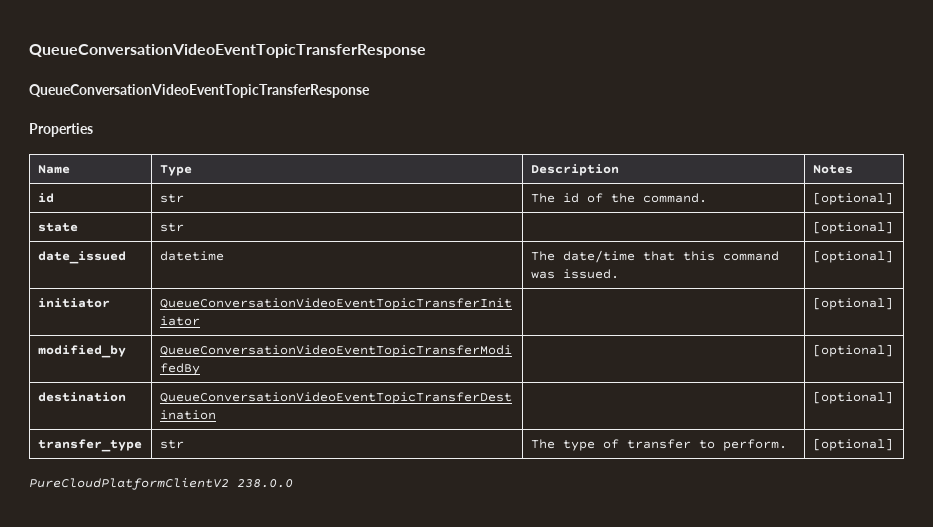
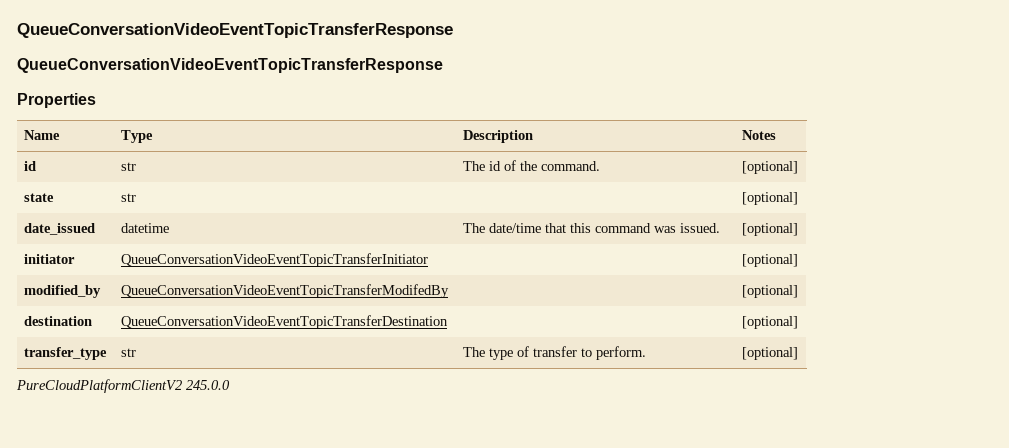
- PureCloudPlatformClientV2 238.0.0
+ PureCloudPlatformClientV2 245.0.0

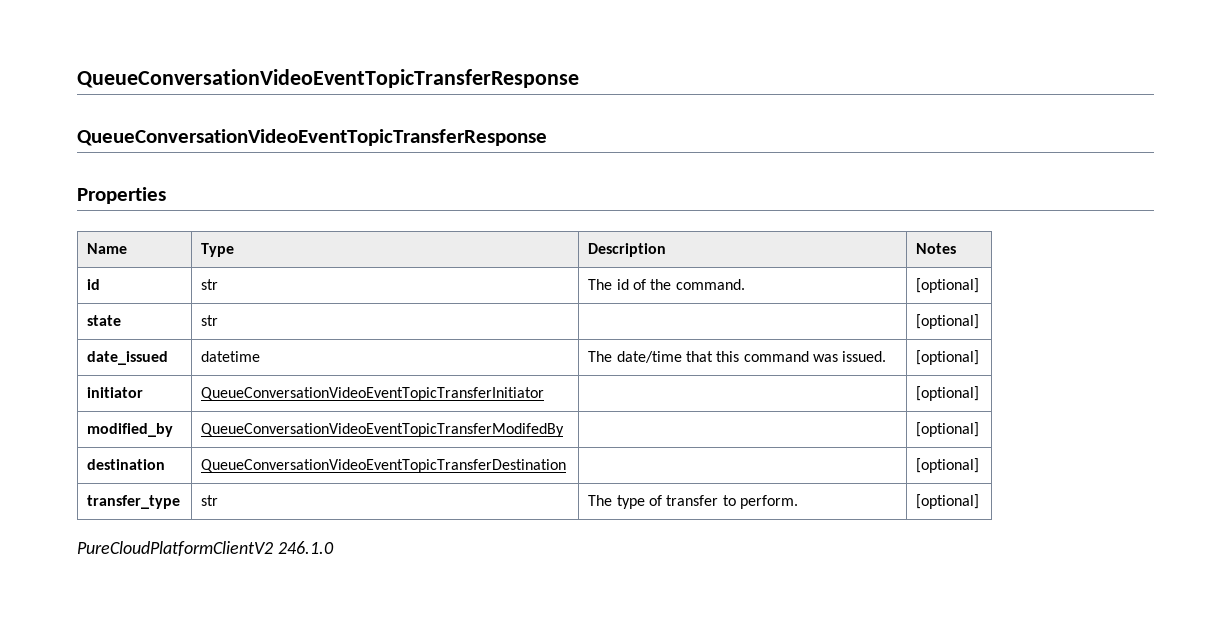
- PureCloudPlatformClientV2 245.0.0
+ PureCloudPlatformClientV2 246.1.0

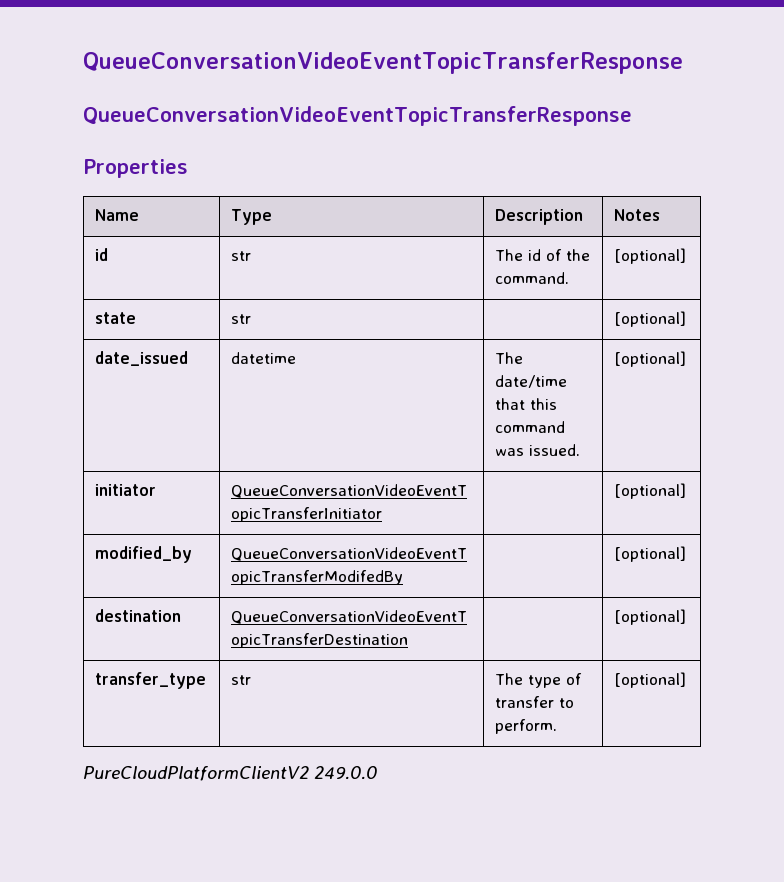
- PureCloudPlatformClientV2 246.1.0
+ PureCloudPlatformClientV2 249.0.0

